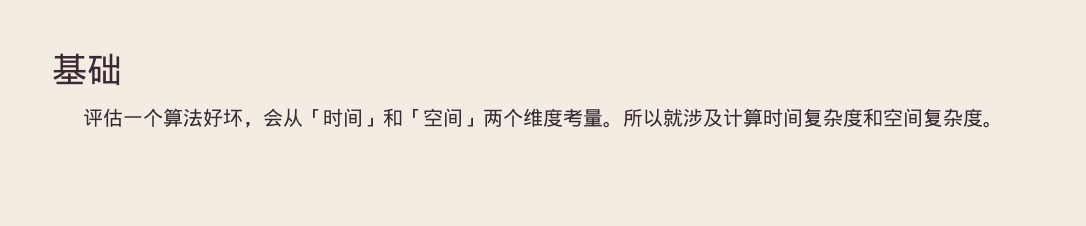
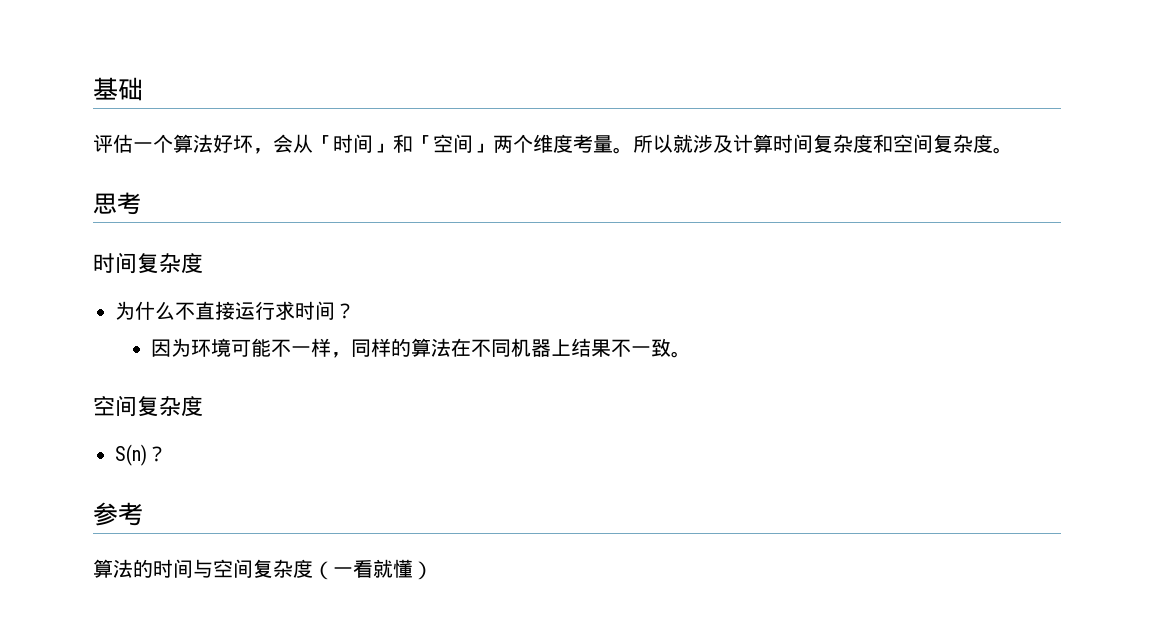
+ 思考
+ 时间复杂度
+ 为什么不直接运行求时间？
+ 因为环境可能不一样，同样的算法在不同机器上结果不一致。
+ 空间复杂度
+ S(n)？
+ 参考
+ 算法的时间与空间复杂度（一看就懂）

